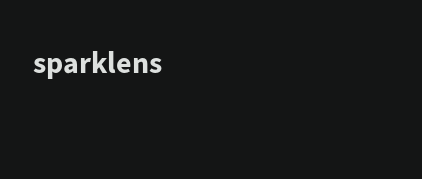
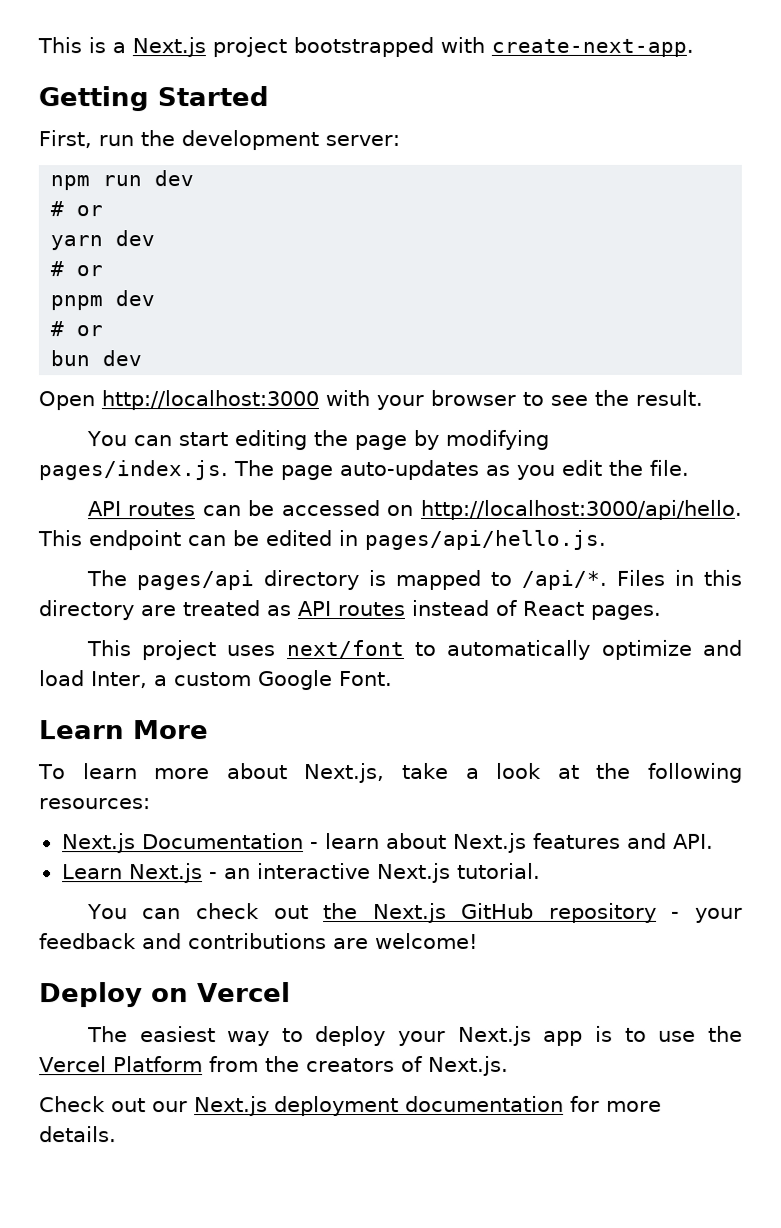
- sparklens
+ This is a Next.js project bootstrapped with create-next-app.
+ Getting Started
+ First, run the development server:
+ npm run dev
+ # or
+ yarn dev
+ # or
+ pnpm dev
+ # or
+ bun dev
+ Open http://localhost:3000 with your browser to see the result.
+ You can start editing the page by modifying pages/index.js. The page auto-updates as you edit the file.
+ API routes can be accessed on http://localhost:3000/api/hello. This endpoint can be edited in pages/api/hello.js.
+ The pages/api directory is mapped to /api/*. Files in this directory are treated as API routes instead of React pages.
+ This project uses next/font to automatically optimize and load Inter, a custom Google Font.
+ Learn More
+ To learn more about Next.js, take a look at the following resources:
+ Next.js Documentation - learn about Next.js features and API.
+ Learn Next.js - an interactive Next.js tutorial.
+ You can check out the Next.js GitHub repository - your feedback and contributions are welcome!
+ Deploy on Vercel
+ The easiest way to deploy your Next.js app is to use the Vercel Platform from the creators of Next.js.
+ Check out our Next.js deployment documentation for more details.

